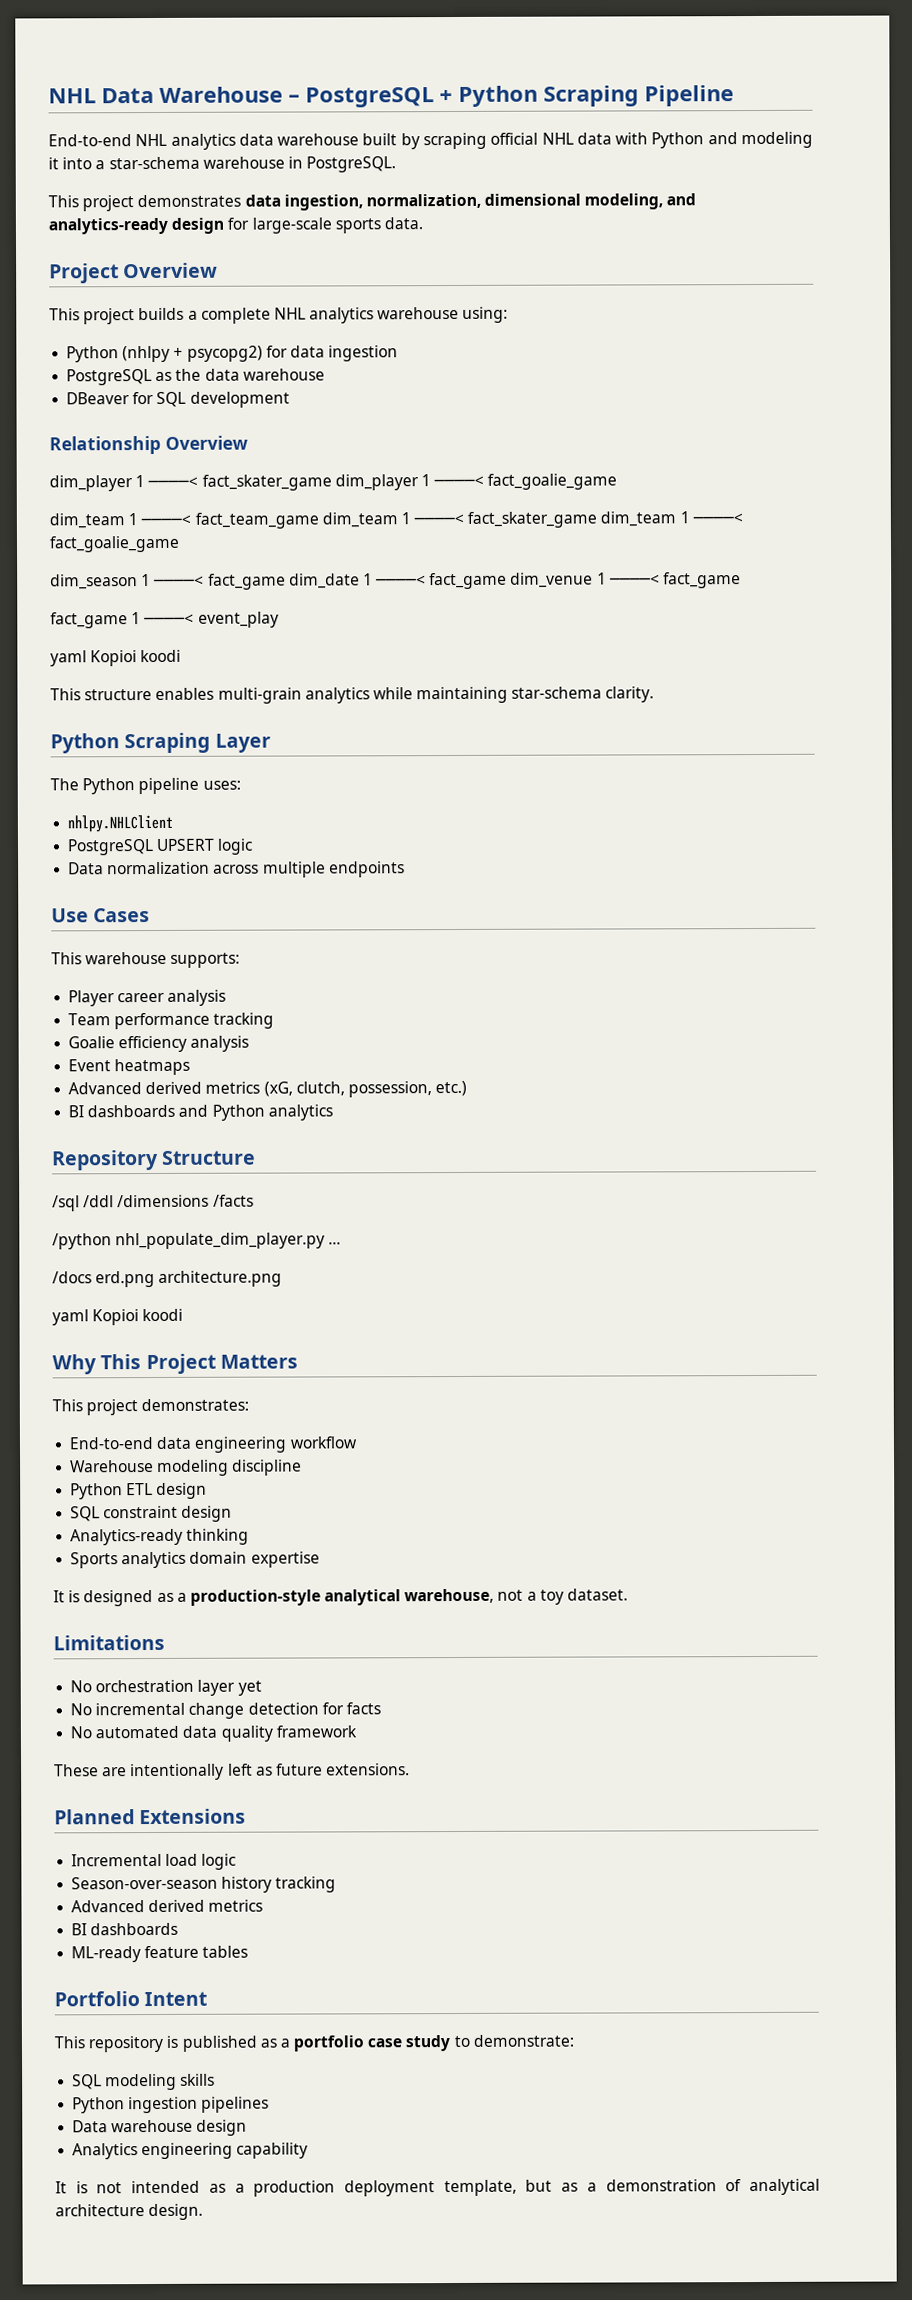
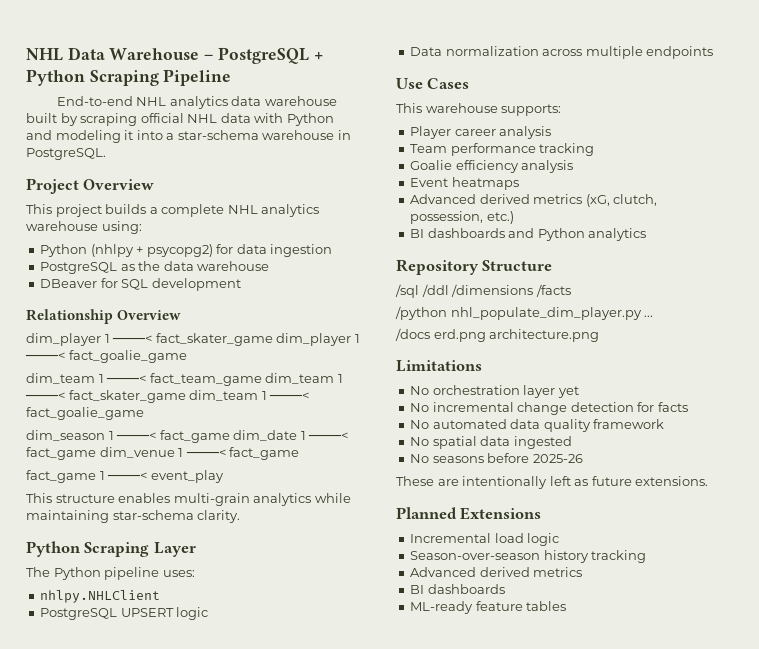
- This project demonstrates data ingestion, normalization, dimensional modeling, and analytics-ready design for large-scale sports data.
  fact_game 1 ────< event_play
- yaml Kopioi koodi
  /docs erd.png architecture.png
- yaml Kopioi koodi
- Why This Project Matters
- This project demonstrates:
- End-to-end data engineering workflow
- Warehouse modeling discipline
- Python ETL design
- SQL constraint design
- Analytics-ready thinking
- Sports analytics domain expertise
- It is designed as a production-style analytical warehouse, not a toy dataset.
+ No spatial data ingested
+ No seasons before 2025-26
- Portfolio Intent
- This repository is published as a portfolio case study to demonstrate:
- SQL modeling skills
- Python ingestion pipelines
- Data warehouse design
- Analytics engineering capability
- It is not intended as a production deployment template, but as a demonstration of analytical architecture design.

